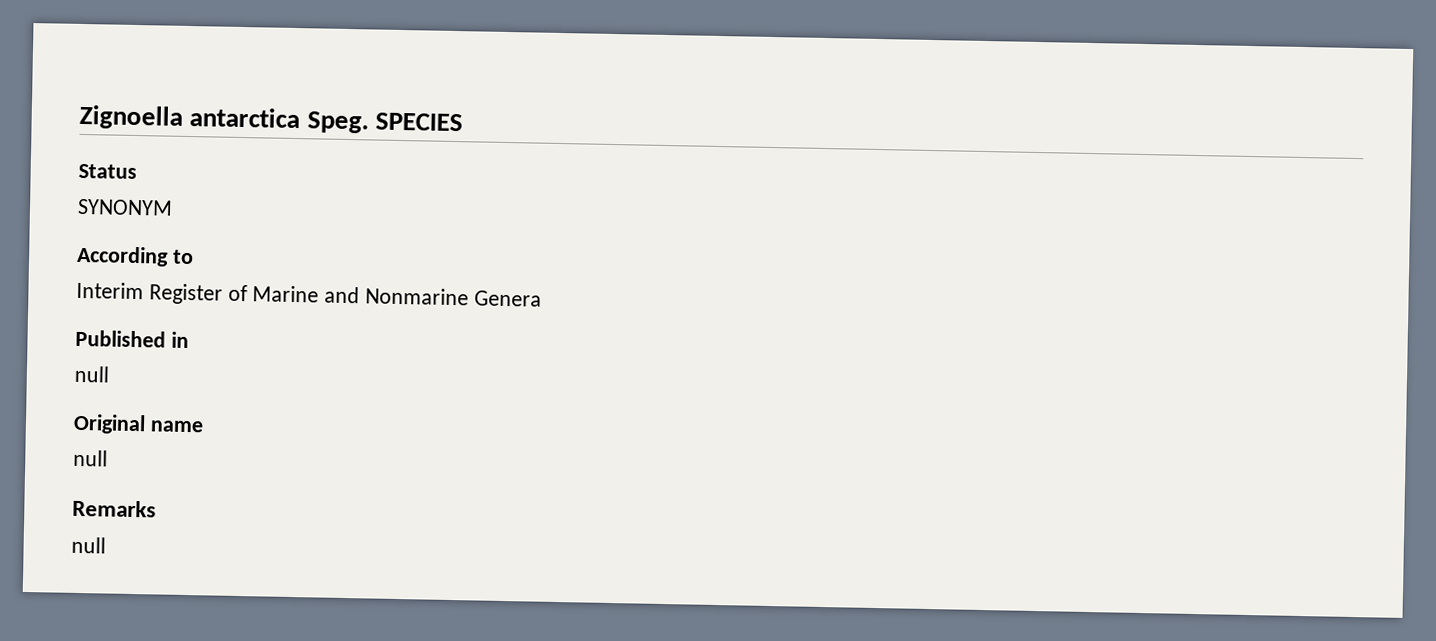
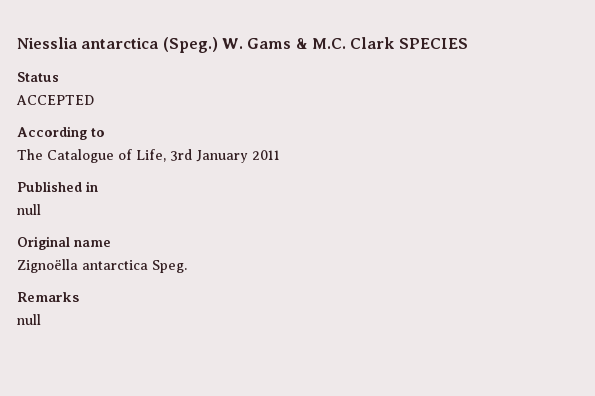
- Zignoella antarctica Speg. SPECIES
+ Niesslia antarctica (Speg.) W. Gams & M.C. Clark SPECIES
- SYNONYM
+ ACCEPTED
- Interim Register of Marine and Nonmarine Genera
+ The Catalogue of Life, 3rd January 2011
  Original name
- null
+ Zignoëlla antarctica Speg.

